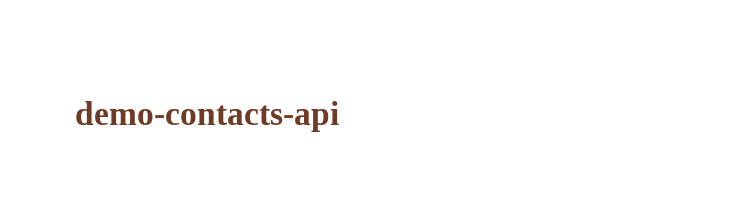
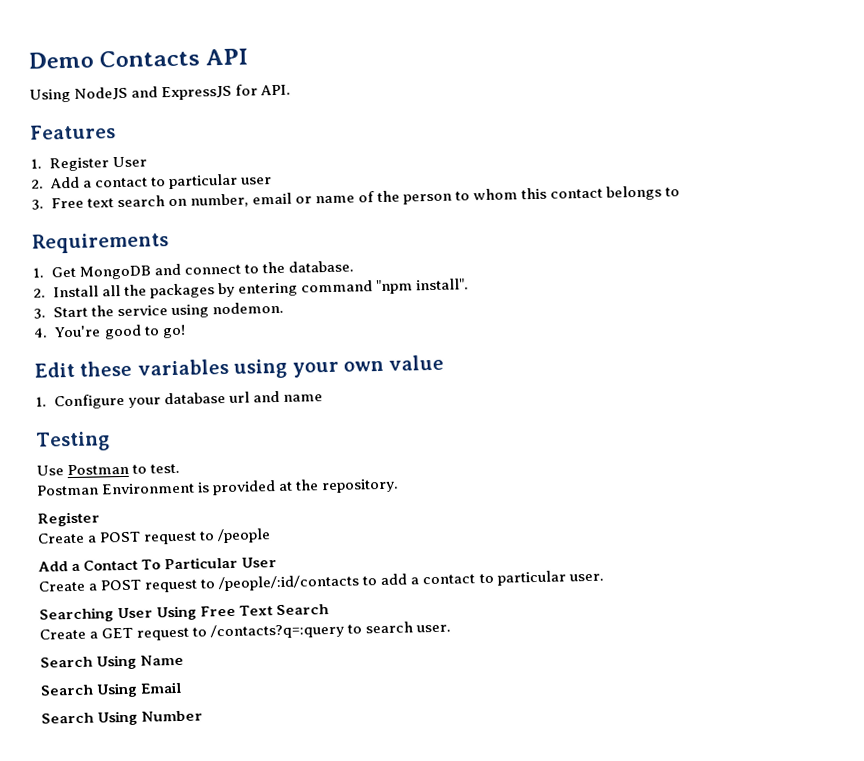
- demo-contacts-api
+ Demo Contacts API
+ Using NodeJS and ExpressJS for API.
+ Features
+ 1. Register User
+ 2. Add a contact to particular user
+ 3. Free text search on number, email or name of the person to whom this contact belongs to
+ Requirements
+ 1. Get MongoDB and connect to the database.
+ 2. Install all the packages by entering command "npm install".
+ 3. Start the service using nodemon.
+ 4. You're good to go!
+ Edit these variables using your own value
+ 1. Configure your database url and name
+ Testing
+ Use Postman to test.
+ Postman Environment is provided at the repository.
+ Register
+ Create a POST request to /people
+ Add a Contact To Particular User
+ Create a POST request to /people/:id/contacts to add a contact to particular user.
+ Searching User Using Free Text Search
+ Create a GET request to /contacts?q=:query to search user.
+ Search Using Name
+ Search Using Email
+ Search Using Number

